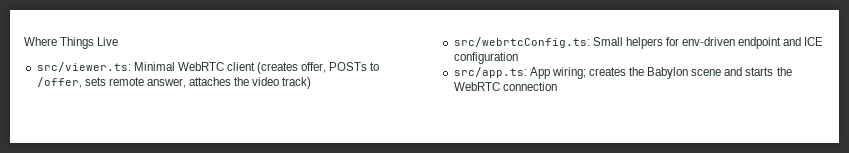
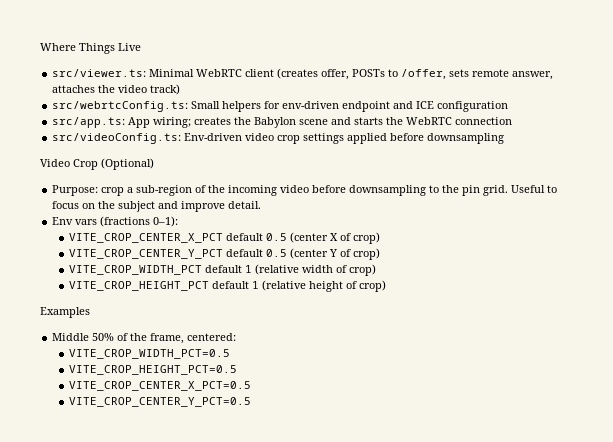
+ src/videoConfig.ts: Env‑driven video crop settings applied before downsampling
+ Video Crop (Optional)
+ Purpose: crop a sub‑region of the incoming video before downsampling to the pin grid. Useful to focus on the subject and improve detail.
+ Env vars (fractions 0–1):
+ VITE_CROP_CENTER_X_PCT default 0.5 (center X of crop)
+ VITE_CROP_CENTER_Y_PCT default 0.5 (center Y of crop)
+ VITE_CROP_WIDTH_PCT default 1 (relative width of crop)
+ VITE_CROP_HEIGHT_PCT default 1 (relative height of crop)
+ Examples
+ Middle 50% of the frame, centered:
+ VITE_CROP_WIDTH_PCT=0.5
+ VITE_CROP_HEIGHT_PCT=0.5
+ VITE_CROP_CENTER_X_PCT=0.5
+ VITE_CROP_CENTER_Y_PCT=0.5

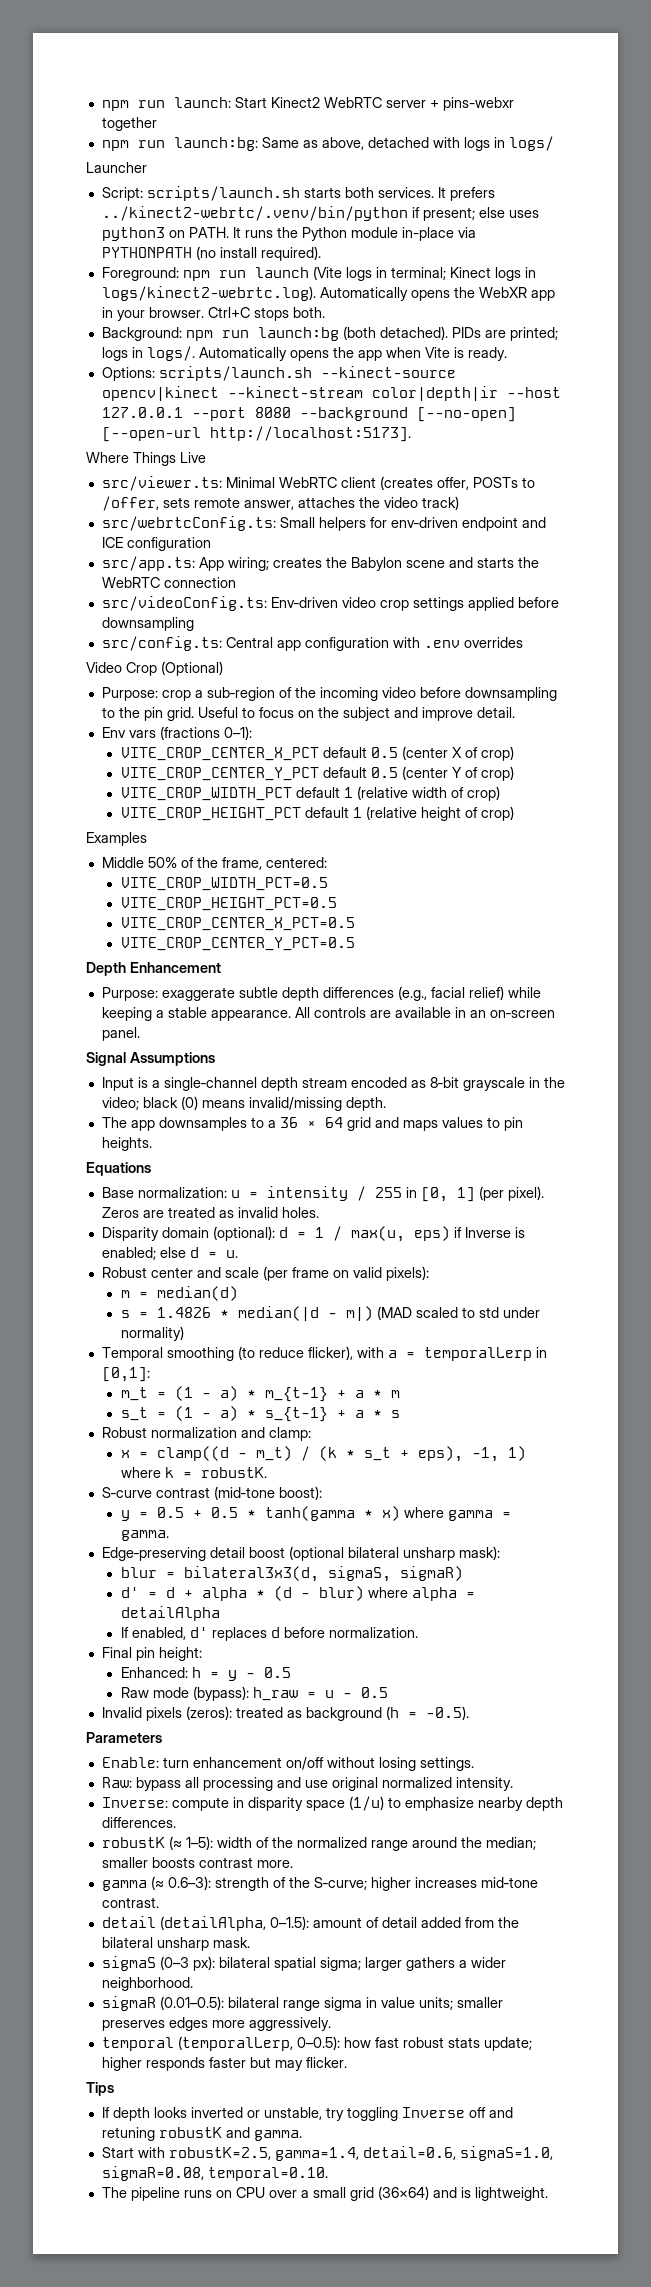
+ npm run launch: Start Kinect2 WebRTC server + pins-webxr together
+ npm run launch:bg: Same as above, detached with logs in logs/
+ Launcher
+ Script: scripts/launch.sh starts both services. It prefers ../kinect2-webrtc/.venv/bin/python if present; else uses python3 on PATH. It runs the Python module in-place via PYTHONPATH (no install required).
+ Foreground: npm run launch (Vite logs in terminal; Kinect logs in logs/kinect2-webrtc.log). Automatically opens the WebXR app in your browser. Ctrl+C stops both.
+ Background: npm run launch:bg (both detached). PIDs are printed; logs in logs/. Automatically opens the app when Vite is ready.
+ Options: scripts/launch.sh --kinect-source opencv|kinect --kinect-stream color|depth|ir --host 127.0.0.1 --port 8080 --background [--no-open] [--open-url http://localhost:5173].
+ src/config.ts: Central app configuration with .env overrides
+ Depth Enhancement
+ Purpose: exaggerate subtle depth differences (e.g., facial relief) while keeping a stable appearance. All controls are available in an on‑screen panel.
+ Signal Assumptions
+ Input is a single‑channel depth stream encoded as 8‑bit grayscale in the video; black (0) means invalid/missing depth.
+ The app downsamples to a 36 × 64 grid and maps values to pin heights.
+ Equations
+ Base normalization: u = intensity / 255 in [0, 1] (per pixel). Zeros are treated as invalid holes.
+ Disparity domain (optional): d = 1 / max(u, eps) if Inverse is enabled; else d = u.
+ Robust center and scale (per frame on valid pixels):
+ m = median(d)
+ s = 1.4826 * median(|d − m|) (MAD scaled to std under normality)
+ Temporal smoothing (to reduce flicker), with a = temporalLerp in [0,1]:
+ m_t = (1 − a) * m_{t−1} + a * m
+ s_t = (1 − a) * s_{t−1} + a * s
+ Robust normalization and clamp:
+ x = clamp((d − m_t) / (k * s_t + eps), −1, 1) where k = robustK.
+ S‑curve contrast (mid‑tone boost):
+ y = 0.5 + 0.5 * tanh(gamma * x) where gamma = gamma.
+ Edge‑preserving detail boost (optional bilateral unsharp mask):
+ blur = bilateral3x3(d, sigmaS, sigmaR)
+ d' = d + alpha * (d − blur) where alpha = detailAlpha
+ If enabled, d' replaces d before normalization.
+ Final pin height:
+ Enhanced: h = y − 0.5
+ Raw mode (bypass): h_raw = u − 0.5
+ Invalid pixels (zeros): treated as background (h = −0.5).
+ Parameters
+ Enable: turn enhancement on/off without losing settings.
+ Raw: bypass all processing and use original normalized intensity.
+ Inverse: compute in disparity space (1/u) to emphasize nearby depth differences.
+ robustK (≈ 1–5): width of the normalized range around the median; smaller boosts contrast more.
+ gamma (≈ 0.6–3): strength of the S‑curve; higher increases mid‑tone contrast.
+ detail (detailAlpha, 0–1.5): amount of detail added from the bilateral unsharp mask.
+ sigmaS (0–3 px): bilateral spatial sigma; larger gathers a wider neighborhood.
+ sigmaR (0.01–0.5): bilateral range sigma in value units; smaller preserves edges more aggressively.
+ temporal (temporalLerp, 0–0.5): how fast robust stats update; higher responds faster but may flicker.
+ Tips
+ If depth looks inverted or unstable, try toggling Inverse off and retuning robustK and gamma.
+ Start with robustK=2.5, gamma=1.4, detail=0.6, sigmaS=1.0, sigmaR=0.08, temporal=0.10.
+ The pipeline runs on CPU over a small grid (36×64) and is lightweight.

